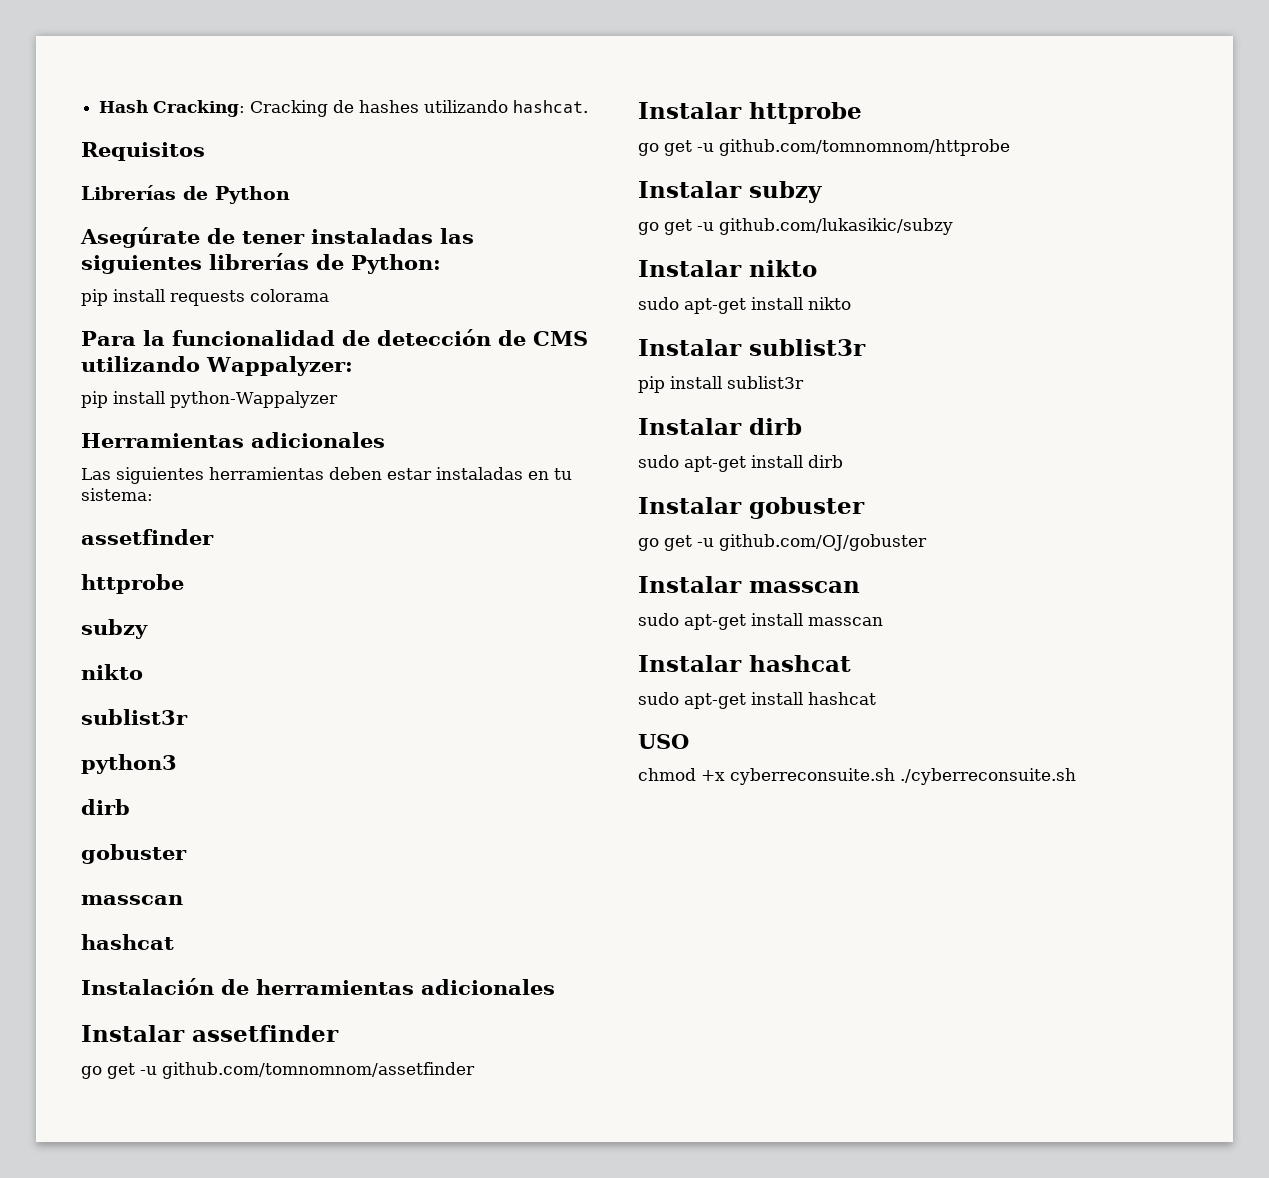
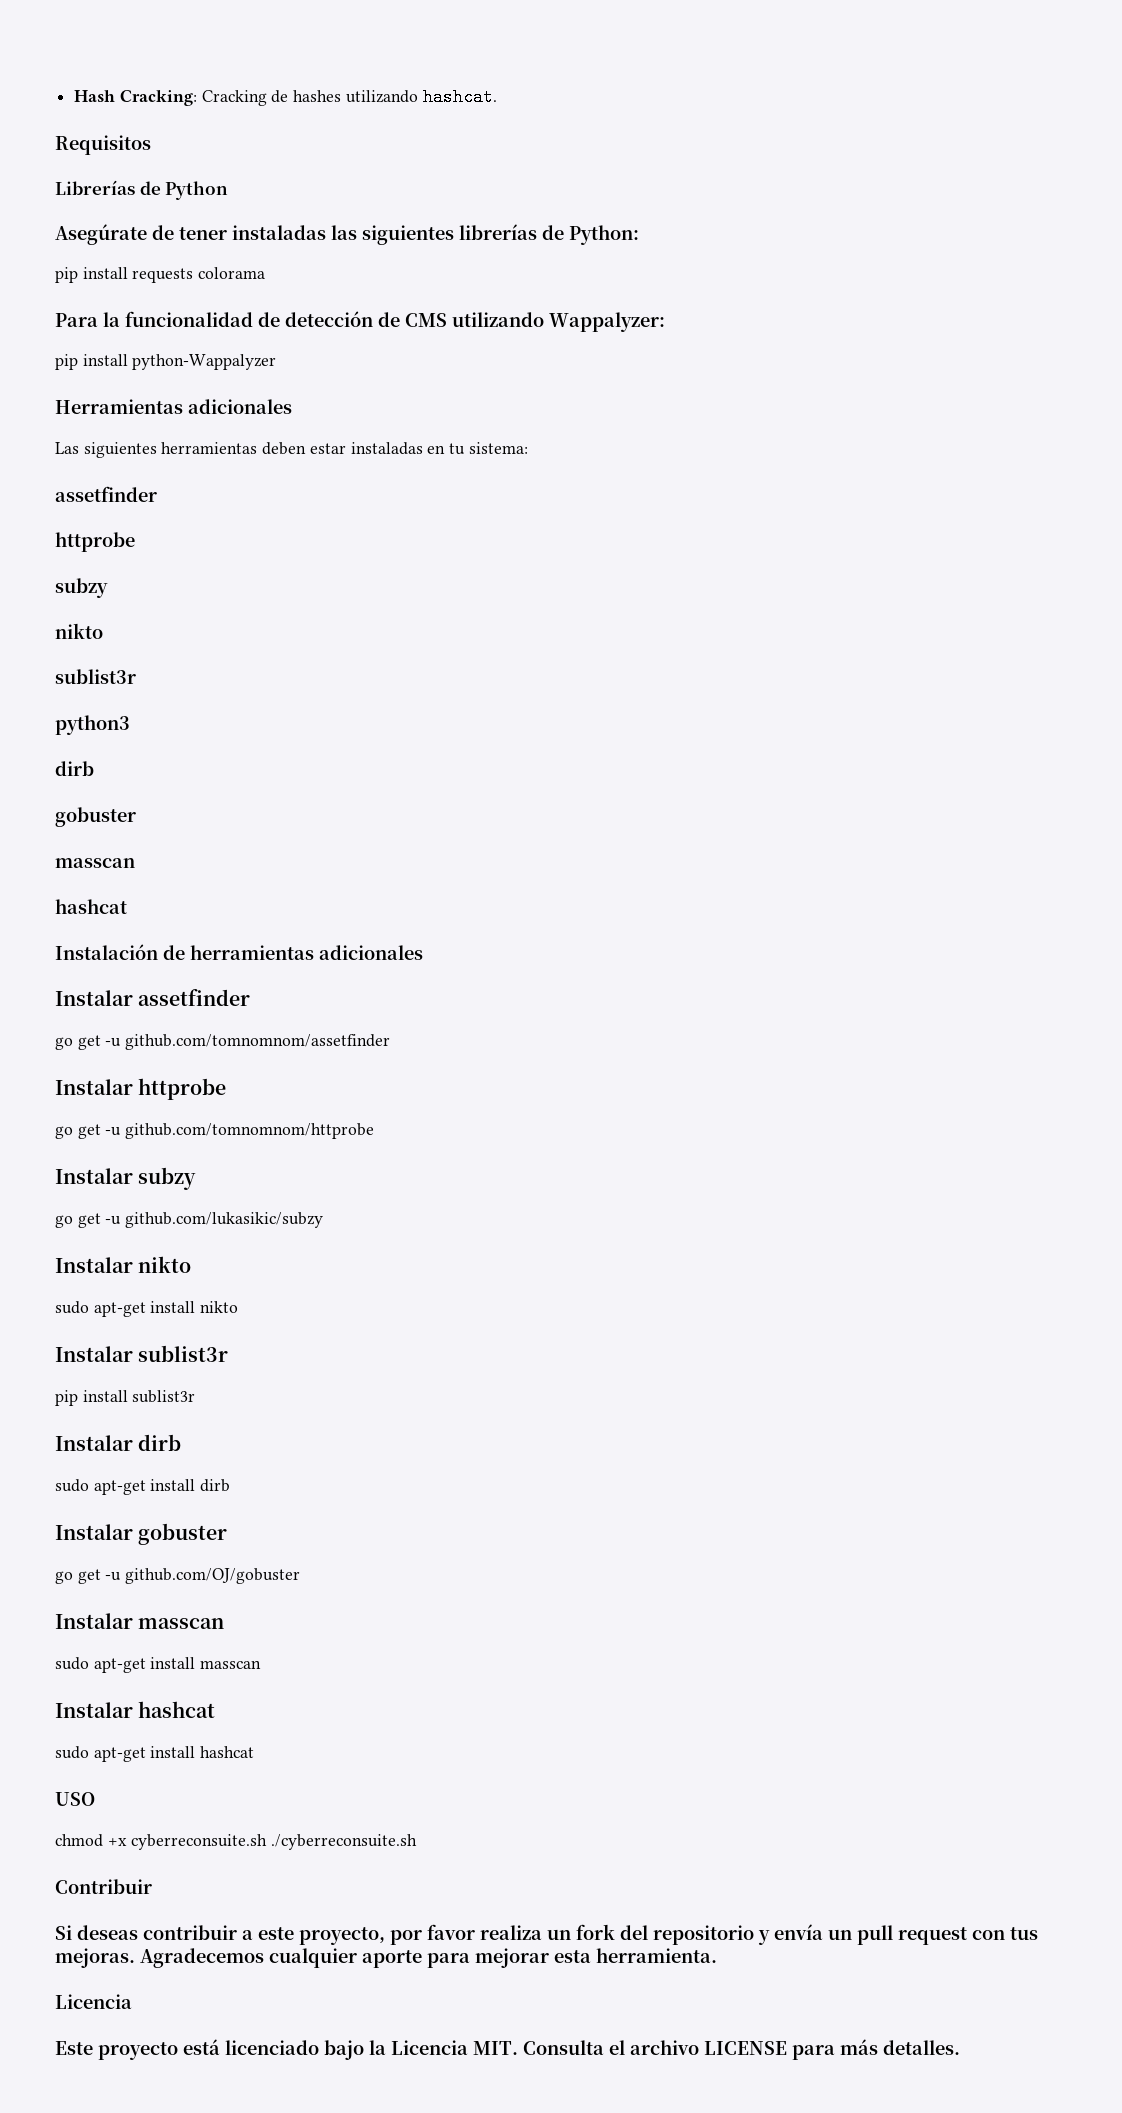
+ Contribuir
+ Si deseas contribuir a este proyecto, por favor realiza un fork del repositorio y envía un pull request con tus mejoras. Agradecemos cualquier aporte para mejorar esta herramienta.
+ Licencia
+ Este proyecto está licenciado bajo la Licencia MIT. Consulta el archivo LICENSE para más detalles.

